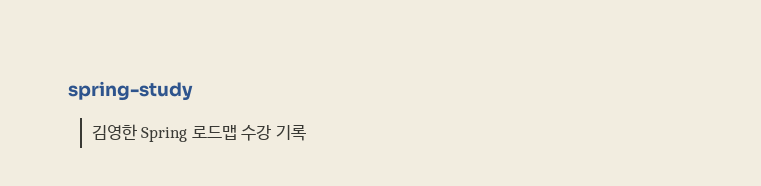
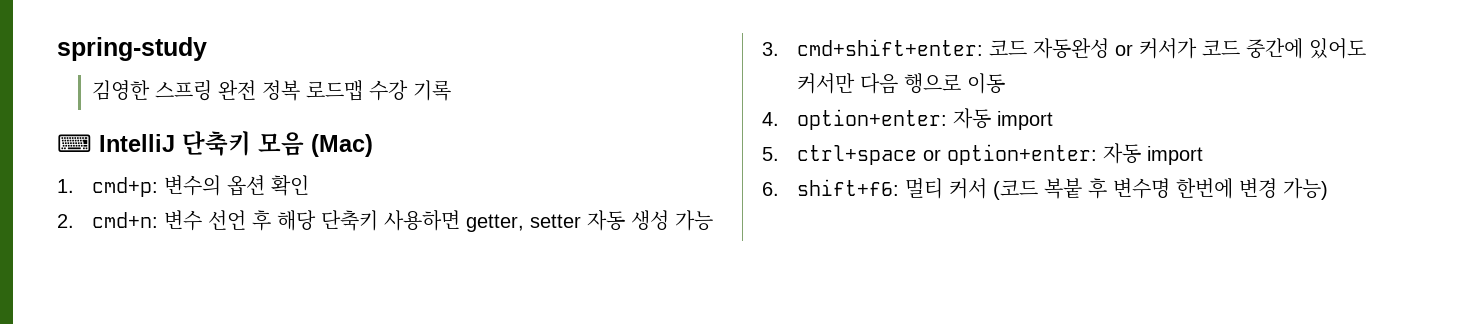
- 김영한 Spring 로드맵 수강 기록
+ 김영한 스프링 완전 정복 로드맵 수강 기록
+ ⌨ IntelliJ 단축키 모음 (Mac)
+ 1. cmd+p: 변수의 옵션 확인
+ 2. cmd+n: 변수 선언 후 해당 단축키 사용하면 getter, setter 자동 생성 가능
+ 3. cmd+shift+enter: 코드 자동완성 or 커서가 코드 중간에 있어도 커서만 다음 행으로 이동
+ 4. option+enter: 자동 import
+ 5. ctrl+space or option+enter: 자동 import
+ 6. shift+f6: 멀티 커서 (코드 복붙 후 변수명 한번에 변경 가능)

